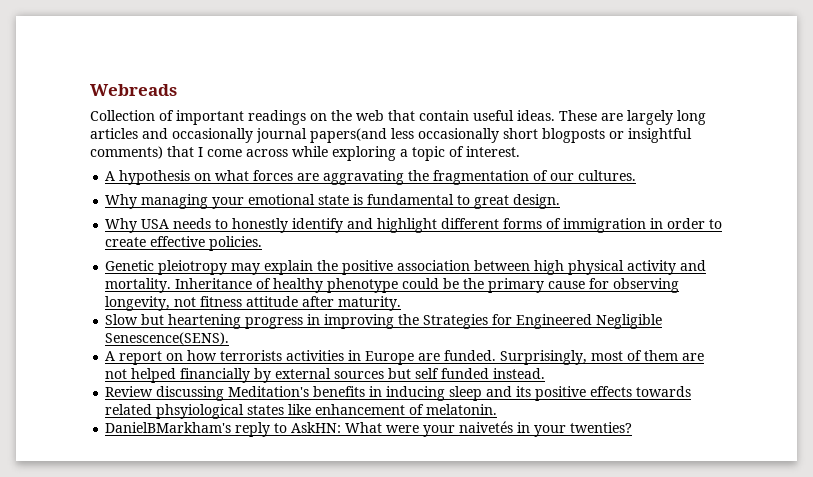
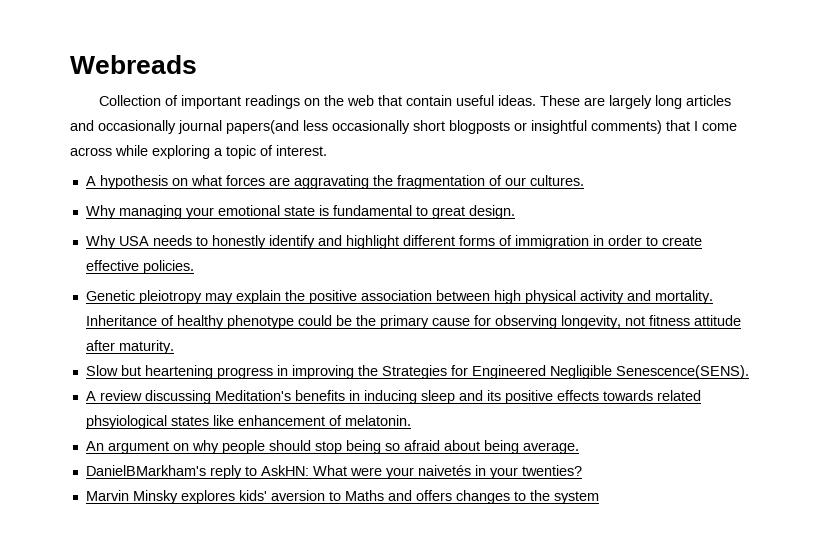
- A report on how terrorists activities in Europe are funded. Surprisingly, most of them are not helped financially by external sources but self funded instead.
- Review discussing Meditation's benefits in inducing sleep and its positive effects towards related phsyiological states like enhancement of melatonin.
+ A review discussing Meditation's benefits in inducing sleep and its positive effects towards related phsyiological states like enhancement of melatonin.
+ An argument on why people should stop being so afraid about being average.
+ Marvin Minsky explores kids' aversion to Maths and offers changes to the system

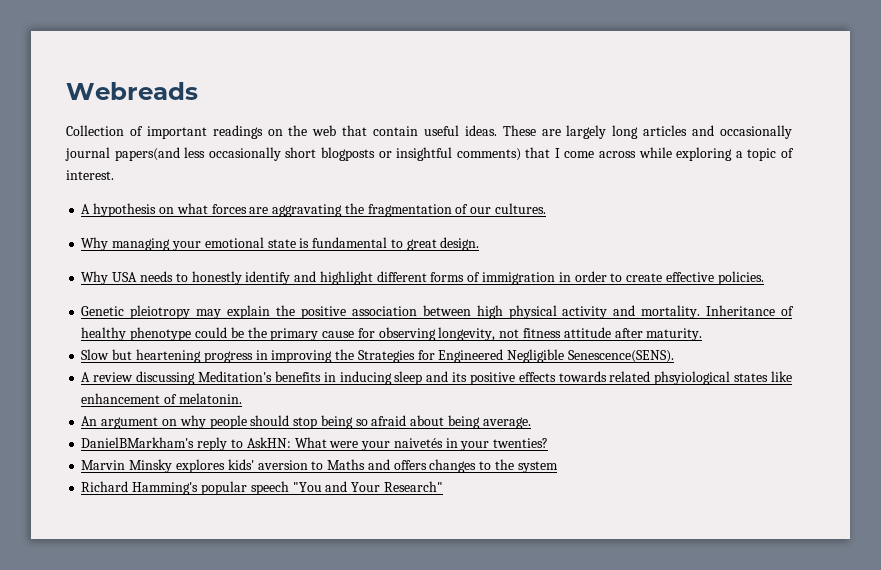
+ Richard Hamming's popular speech "You and Your Research"

